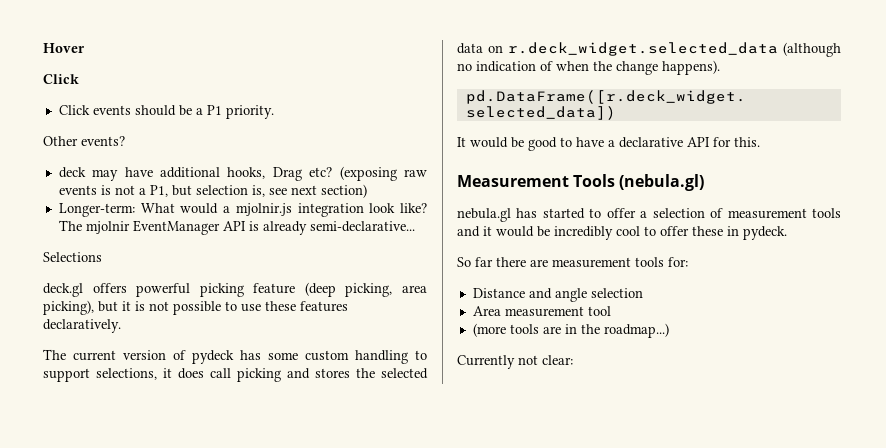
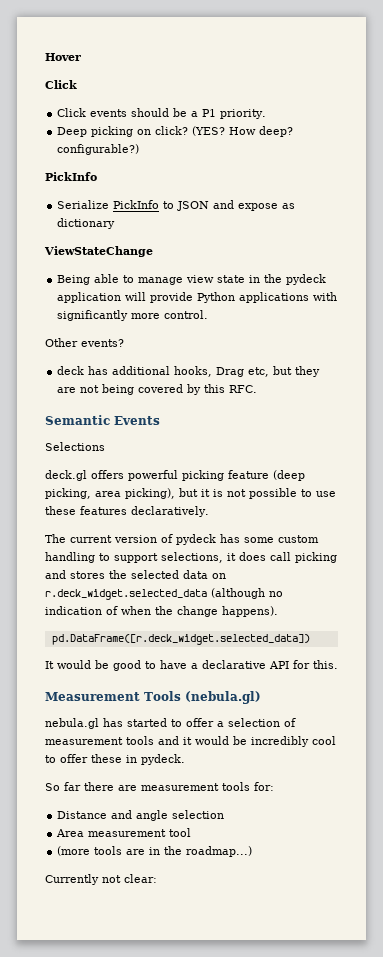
+ Deep picking on click? (YES? How deep? configurable?)
+ PickInfo
+ Serialize PickInfo to JSON and expose as dictionary
+ ViewStateChange
+ Being able to manage view state in the pydeck application will provide Python applications with significantly more control.
- deck may have additional hooks, Drag etc? (exposing raw events is not a P1, but selection is, see next section)
- Longer-term: What would a mjolnir.js integration look like? The mjolnir EventManager API is already semi-declarative...
+ deck has additional hooks, Drag etc, but they are not being covered by this RFC.
+ Semantic Events

